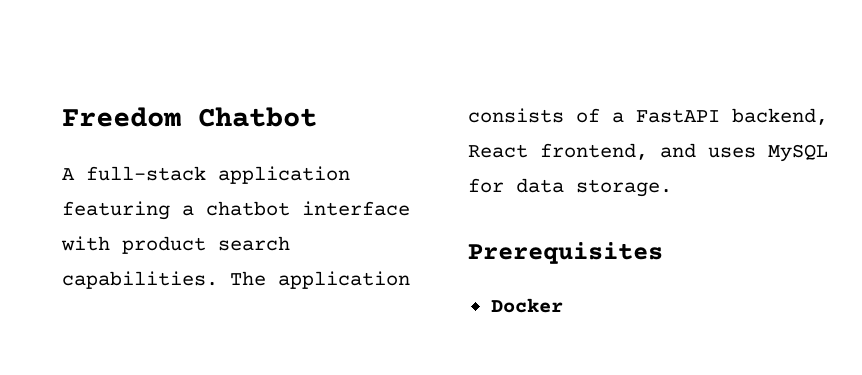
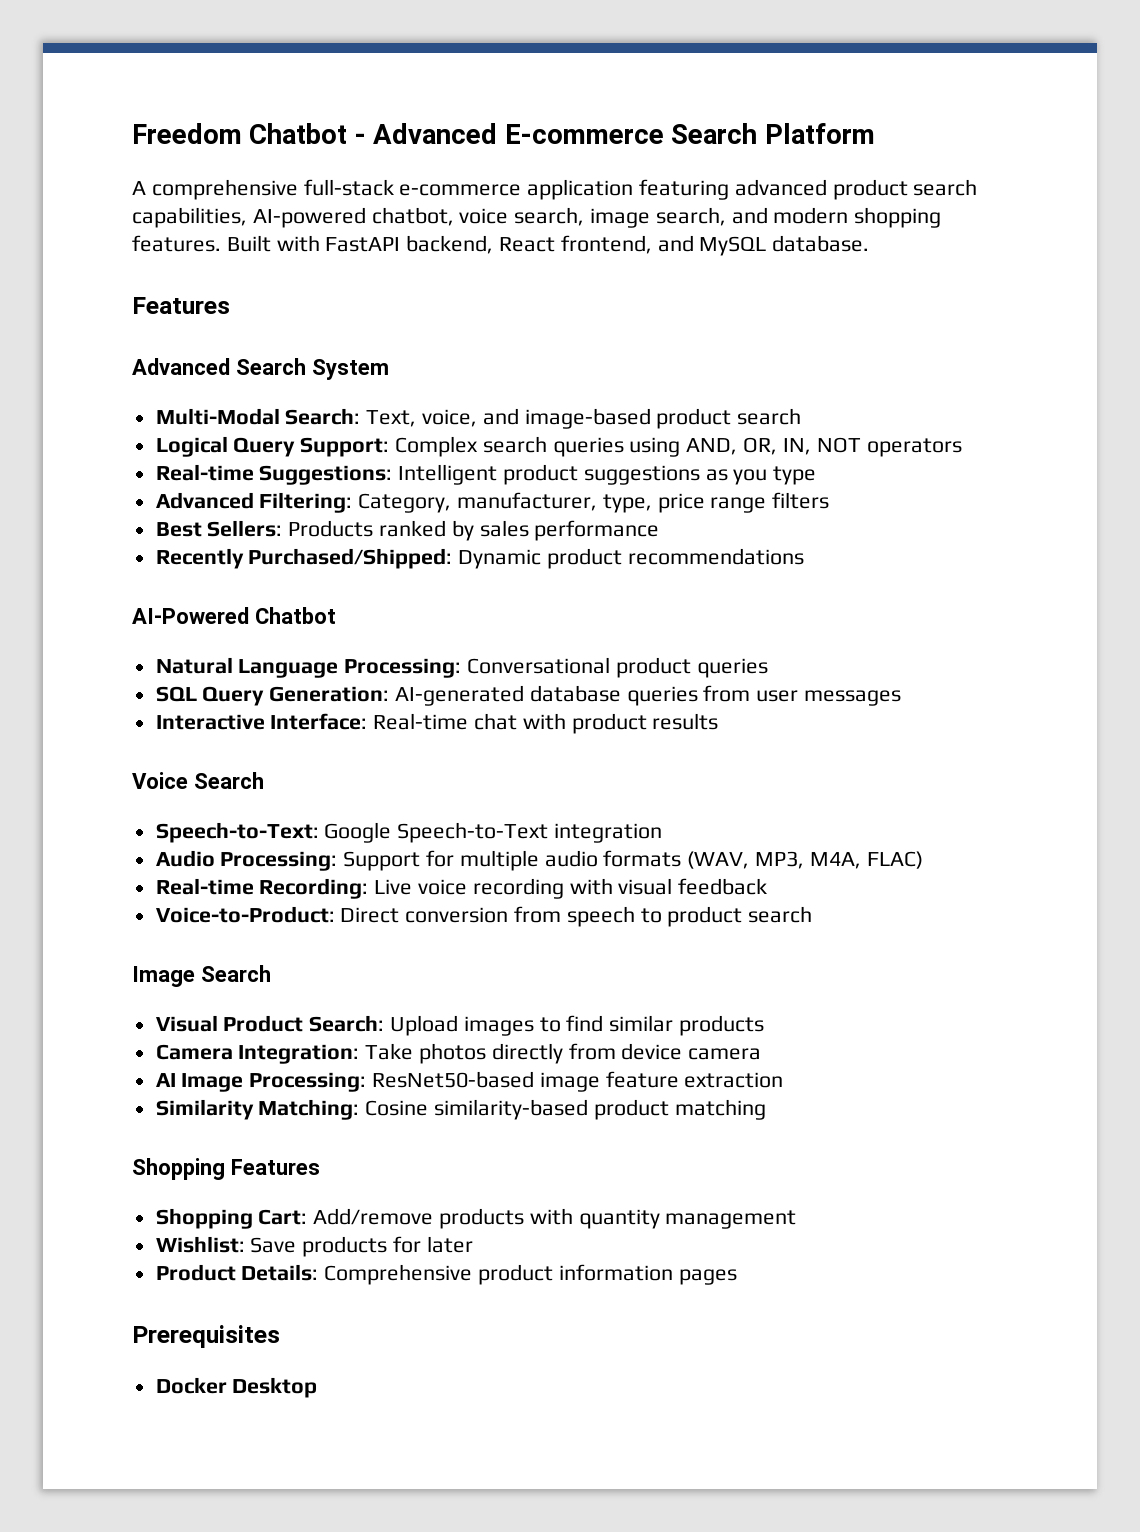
- Freedom Chatbot
- A full-stack application featuring a chatbot interface with product search capabilities. The application consists of a FastAPI backend, React frontend, and uses MySQL for data storage.
+ Freedom Chatbot - Advanced E-commerce Search Platform
+ A comprehensive full-stack e-commerce application featuring advanced product search capabilities, AI-powered chatbot, voice search, image search, and modern shopping features. Built with FastAPI backend, React frontend, and MySQL database.
+ Features
+ Advanced Search System
+ Multi-Modal Search: Text, voice, and image-based product search
+ Logical Query Support: Complex search queries using AND, OR, IN, NOT operators
+ Real-time Suggestions: Intelligent product suggestions as you type
+ Advanced Filtering: Category, manufacturer, type, price range filters
+ Best Sellers: Products ranked by sales performance
+ Recently Purchased/Shipped: Dynamic product recommendations
+ AI-Powered Chatbot
+ Natural Language Processing: Conversational product queries
+ SQL Query Generation: AI-generated database queries from user messages
+ Interactive Interface: Real-time chat with product results
+ Voice Search
+ Speech-to-Text: Google Speech-to-Text integration
+ Audio Processing: Support for multiple audio formats (WAV, MP3, M4A, FLAC)
+ Real-time Recording: Live voice recording with visual feedback
+ Voice-to-Product: Direct conversion from speech to product search
+ Image Search
+ Visual Product Search: Upload images to find similar products
+ Camera Integration: Take photos directly from device camera
+ AI Image Processing: ResNet50-based image feature extraction
+ Similarity Matching: Cosine similarity-based product matching
+ Shopping Features
+ Shopping Cart: Add/remove products with quantity management
+ Wishlist: Save products for later
+ Product Details: Comprehensive product information pages
- Docker
+ Docker Desktop

